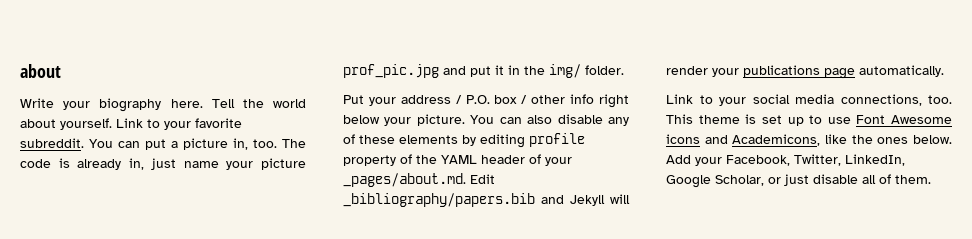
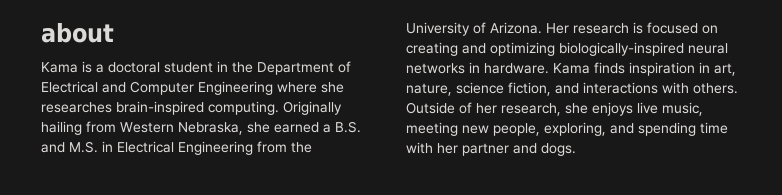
- Write your biography here. Tell the world about yourself. Link to your favorite subreddit. You can put a picture in, too. The code is already in, just name your picture prof_pic.jpg and put it in the img/ folder.
- Put your address / P.O. box / other info right below your picture. You can also disable any of these elements by editing profile property of the YAML header of your _pages/about.md. Edit _bibliography/papers.bib and Jekyll will render your publications page automatically.
- Link to your social media connections, too. This theme is set up to use Font Awesome icons and Academicons, like the ones below. Add your Facebook, Twitter, LinkedIn, Google Scholar, or just disable all of them.
+ Kama is a doctoral student in the Department of Electrical and Computer Engineering where she researches brain-inspired computing. Originally hailing from Western Nebraska, she earned a B.S. and M.S. in Electrical Engineering from the University of Arizona. Her research is focused on creating and optimizing biologically-inspired neural networks in hardware. Kama finds inspiration in art, nature, science fiction, and interactions with others. Outside of her research, she enjoys live music, meeting new people, exploring, and spending time with her partner and dogs.

